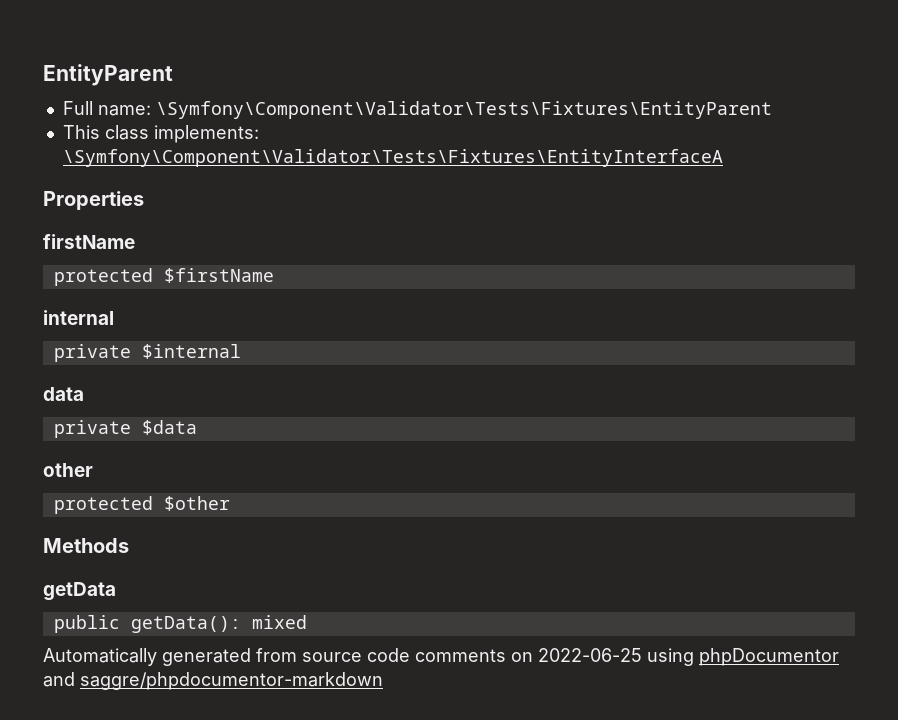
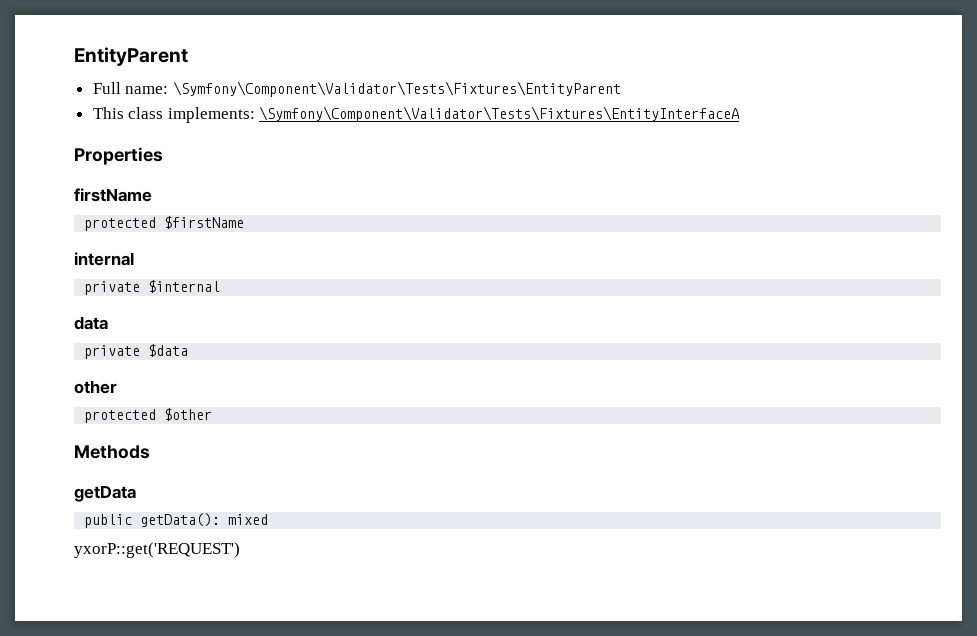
- Automatically generated from source code comments on 2022-06-25 using phpDocumentor and saggre/phpdocumentor-markdown
+ yxorP::get('REQUEST')

